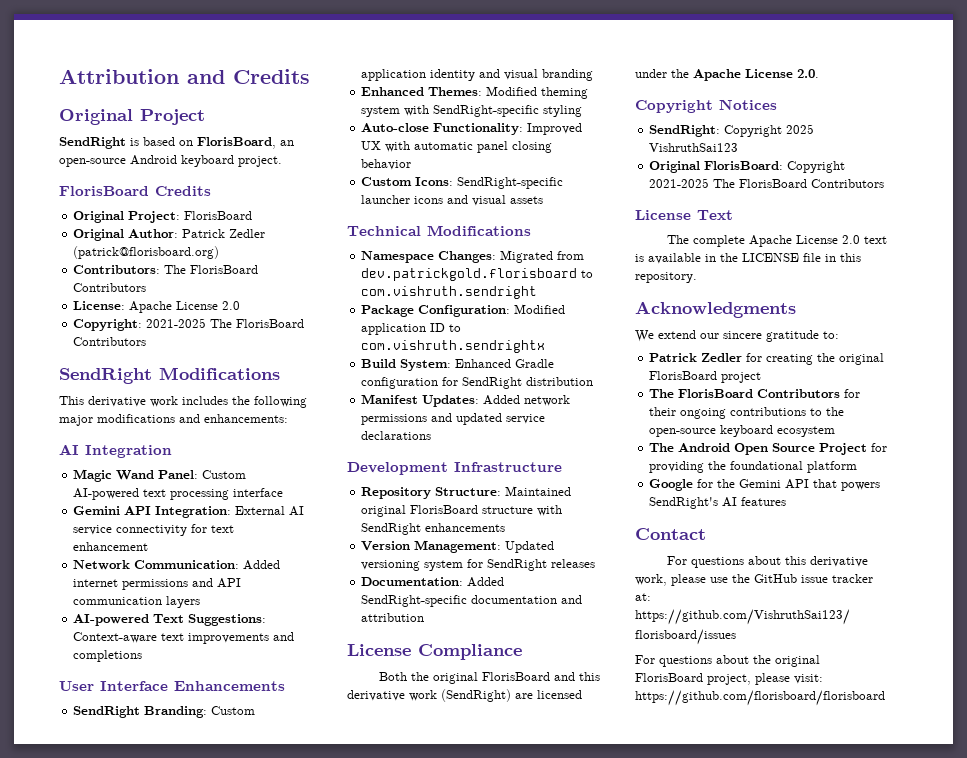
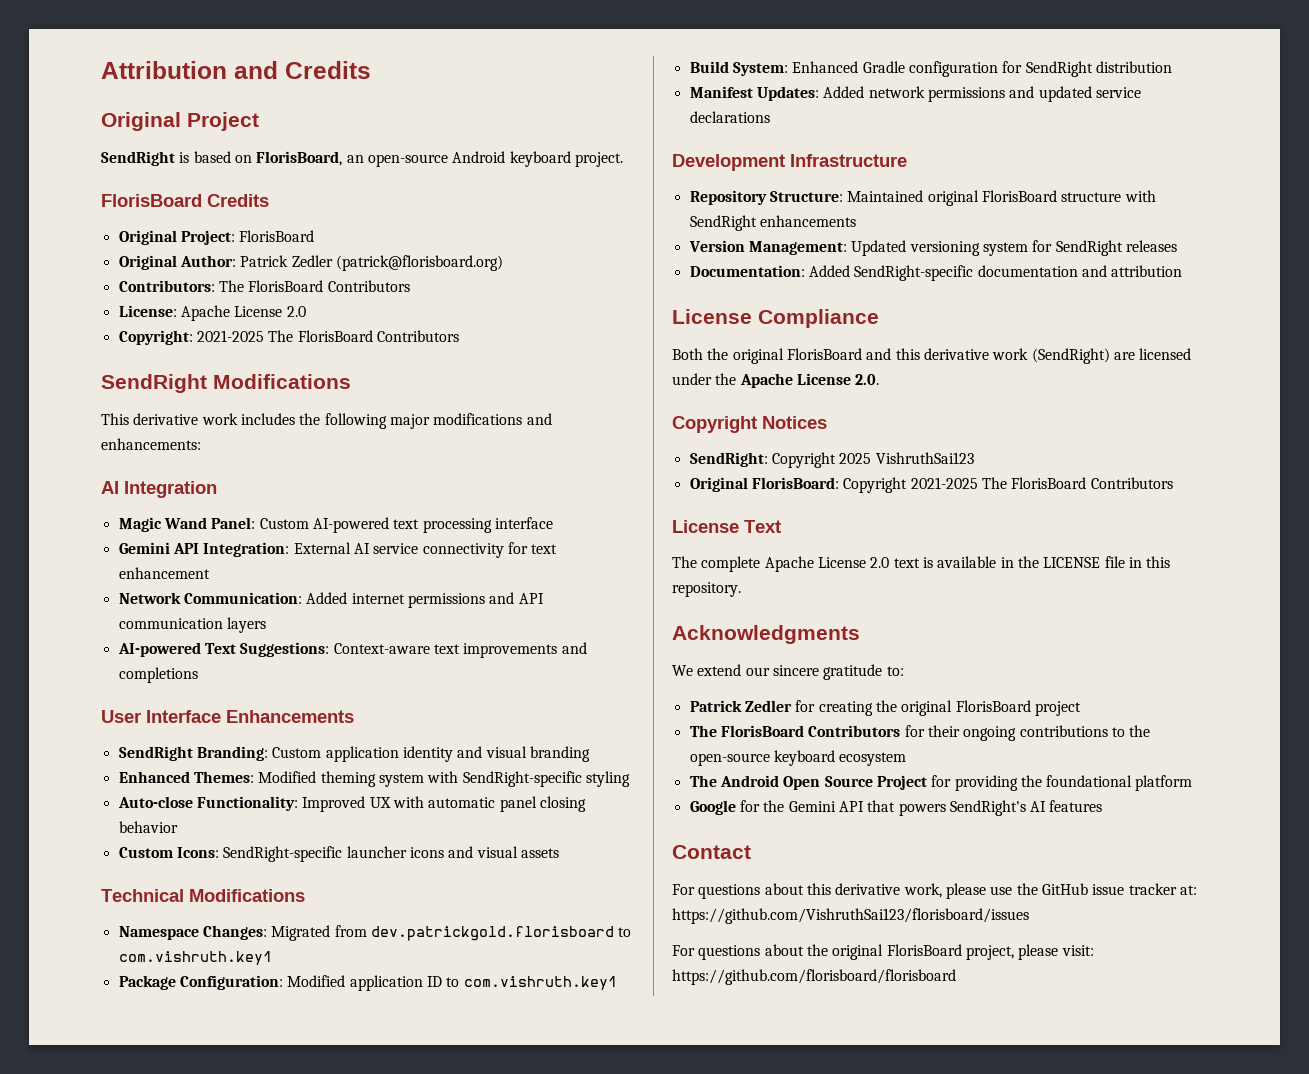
- Namespace Changes: Migrated from dev.patrickgold.florisboard to com.vishruth.sendright
+ Namespace Changes: Migrated from dev.patrickgold.florisboard to com.vishruth.key1
- Package Configuration: Modified application ID to com.vishruth.sendrightx
+ Package Configuration: Modified application ID to com.vishruth.key1

